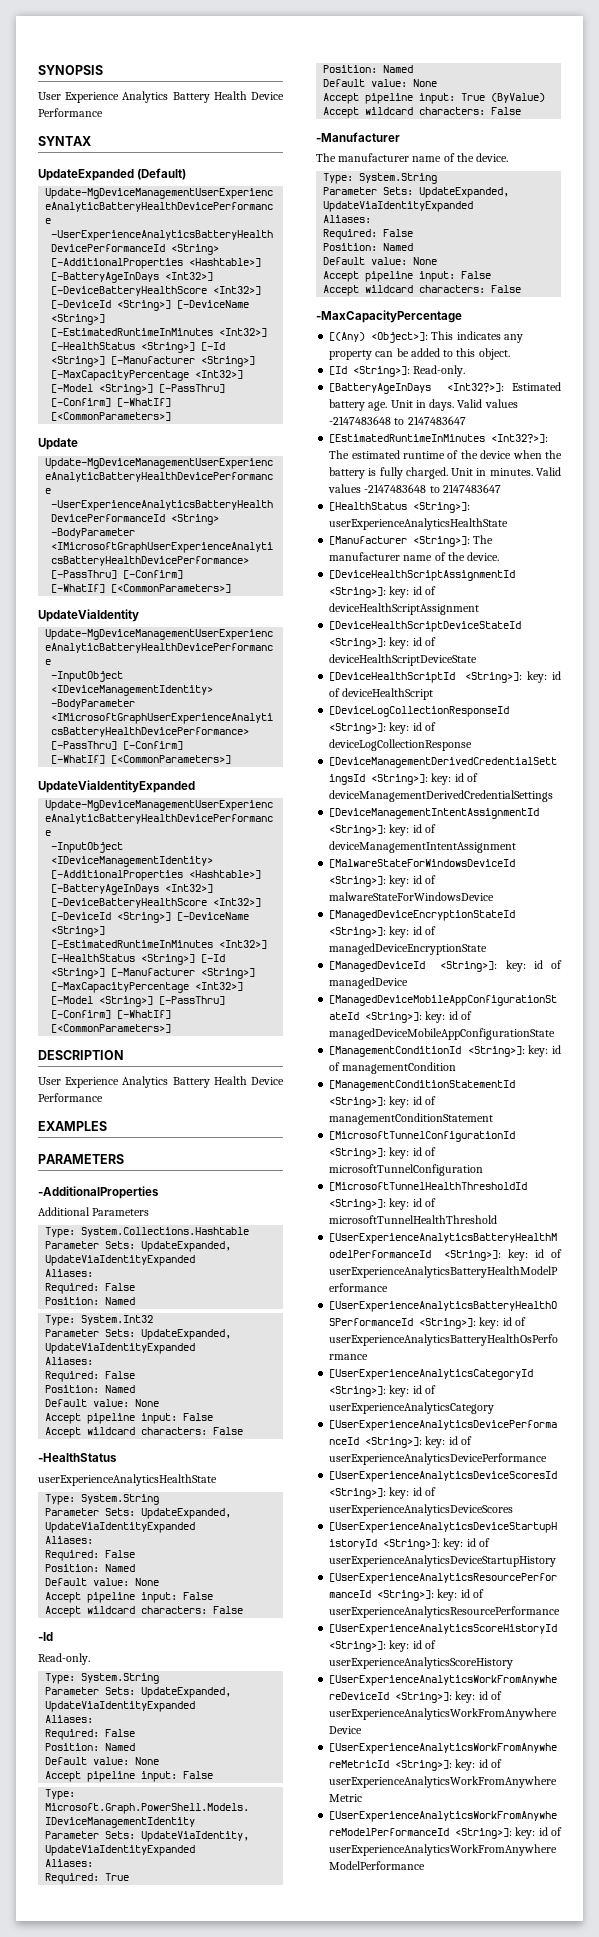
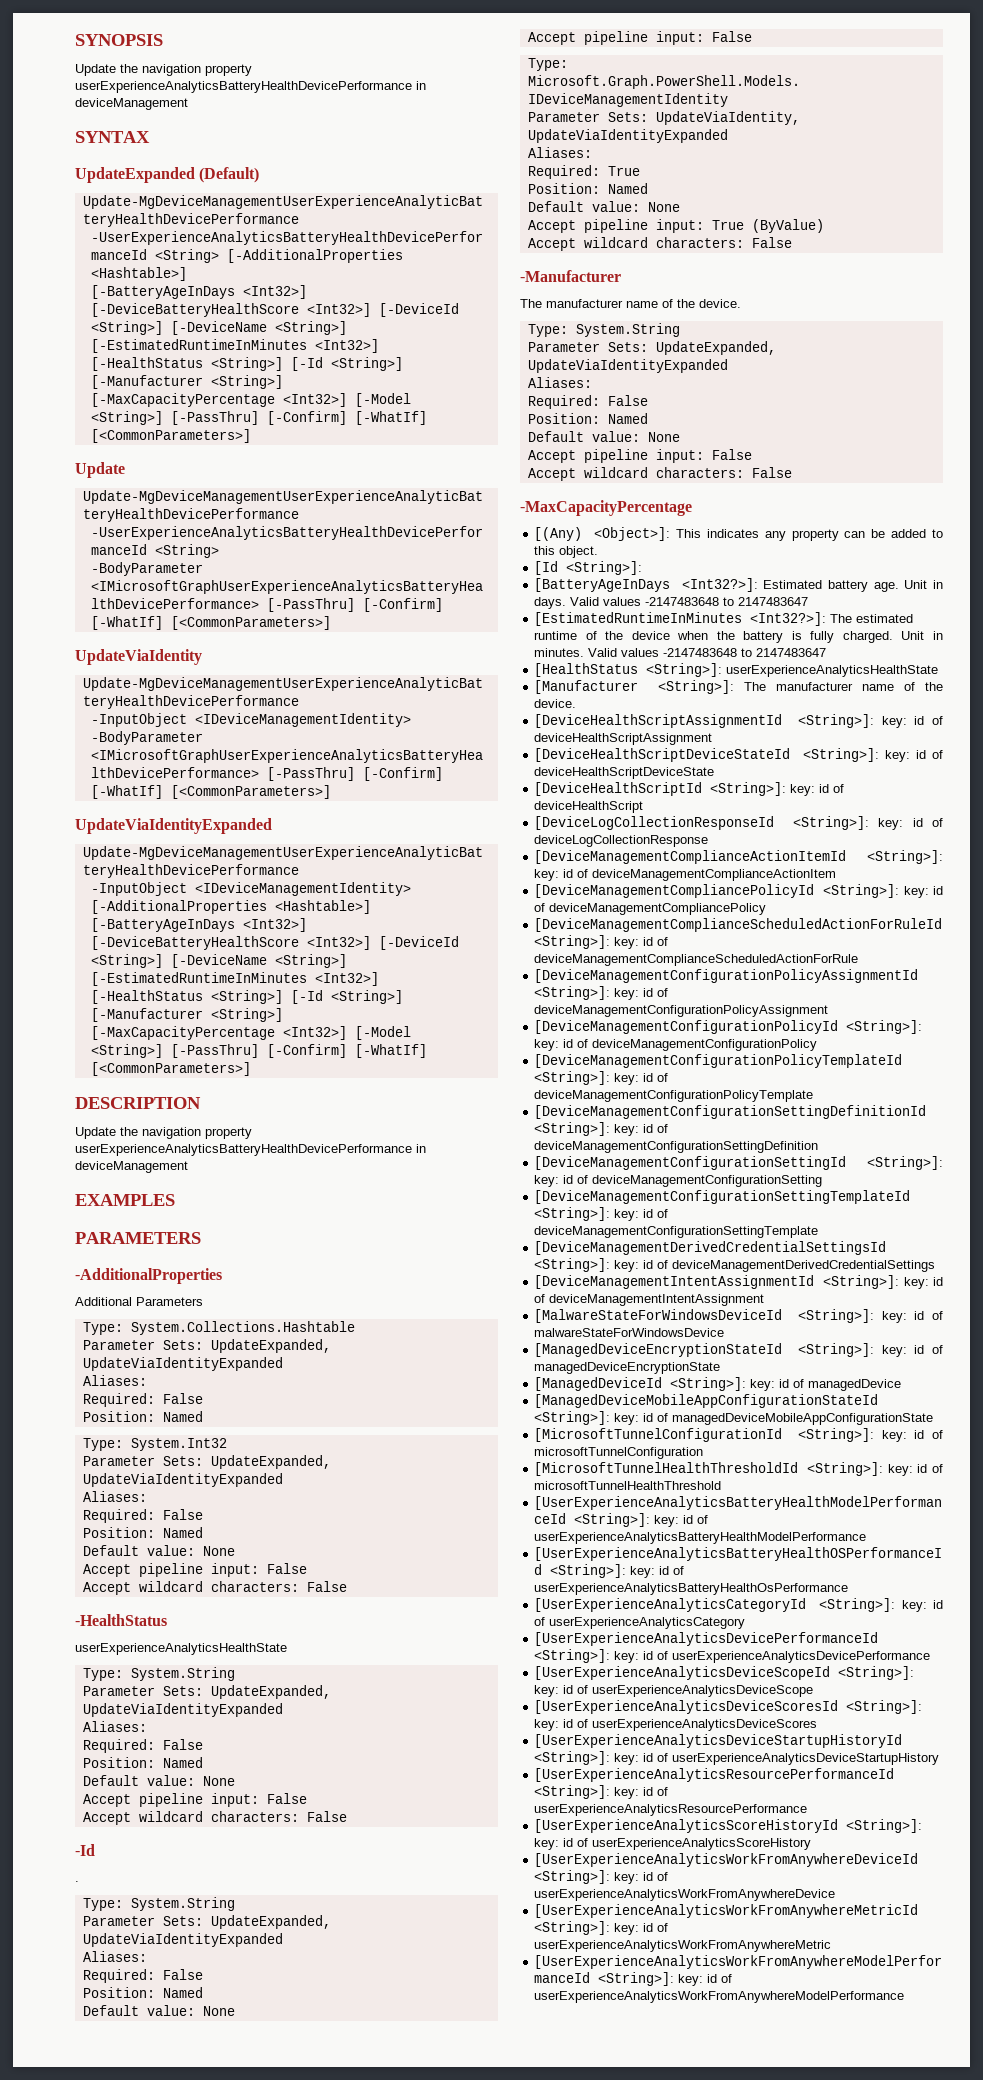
  SYNOPSIS
- User Experience Analytics Battery Health Device Performance
+ Update the navigation property userExperienceAnalyticsBatteryHealthDevicePerformance in deviceManagement
  DESCRIPTION
- User Experience Analytics Battery Health Device Performance
+ Update the navigation property userExperienceAnalyticsBatteryHealthDevicePerformance in deviceManagement
  -Id
- Read-only.
+ .
- [Id <String>]: Read-only.
+ [Id <String>]:
+ [DeviceManagementComplianceActionItemId <String>]: key: id of deviceManagementComplianceActionItem
+ [DeviceManagementCompliancePolicyId <String>]: key: id of deviceManagementCompliancePolicy
+ [DeviceManagementComplianceScheduledActionForRuleId <String>]: key: id of deviceManagementComplianceScheduledActionForRule
+ [DeviceManagementConfigurationPolicyAssignmentId <String>]: key: id of deviceManagementConfigurationPolicyAssignment
+ [DeviceManagementConfigurationPolicyId <String>]: key: id of deviceManagementConfigurationPolicy
+ [DeviceManagementConfigurationPolicyTemplateId <String>]: key: id of deviceManagementConfigurationPolicyTemplate
+ [DeviceManagementConfigurationSettingDefinitionId <String>]: key: id of deviceManagementConfigurationSettingDefinition
+ [DeviceManagementConfigurationSettingId <String>]: key: id of deviceManagementConfigurationSetting
+ [DeviceManagementConfigurationSettingTemplateId <String>]: key: id of deviceManagementConfigurationSettingTemplate
- [ManagementConditionId <String>]: key: id of managementCondition
- [ManagementConditionStatementId <String>]: key: id of managementConditionStatement
+ [UserExperienceAnalyticsDeviceScopeId <String>]: key: id of userExperienceAnalyticsDeviceScope

